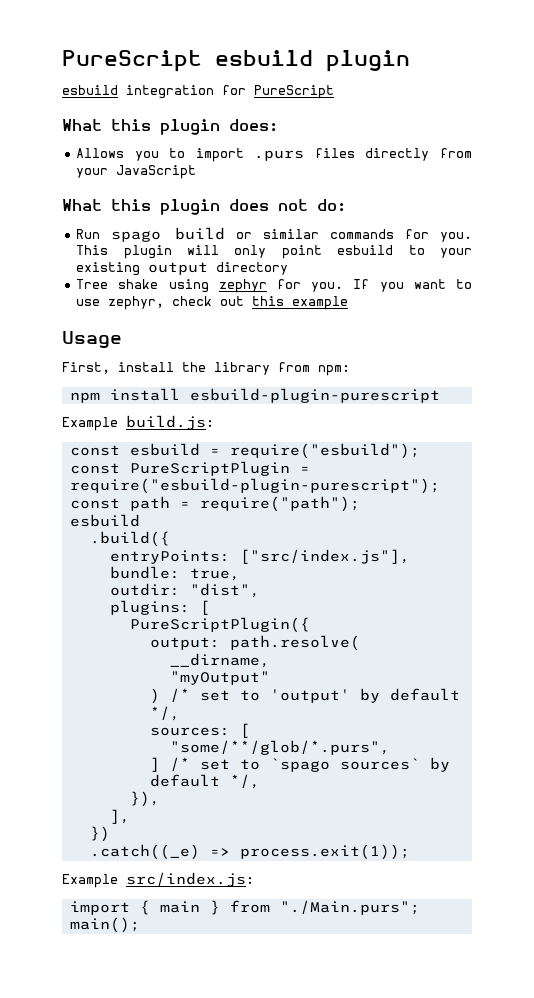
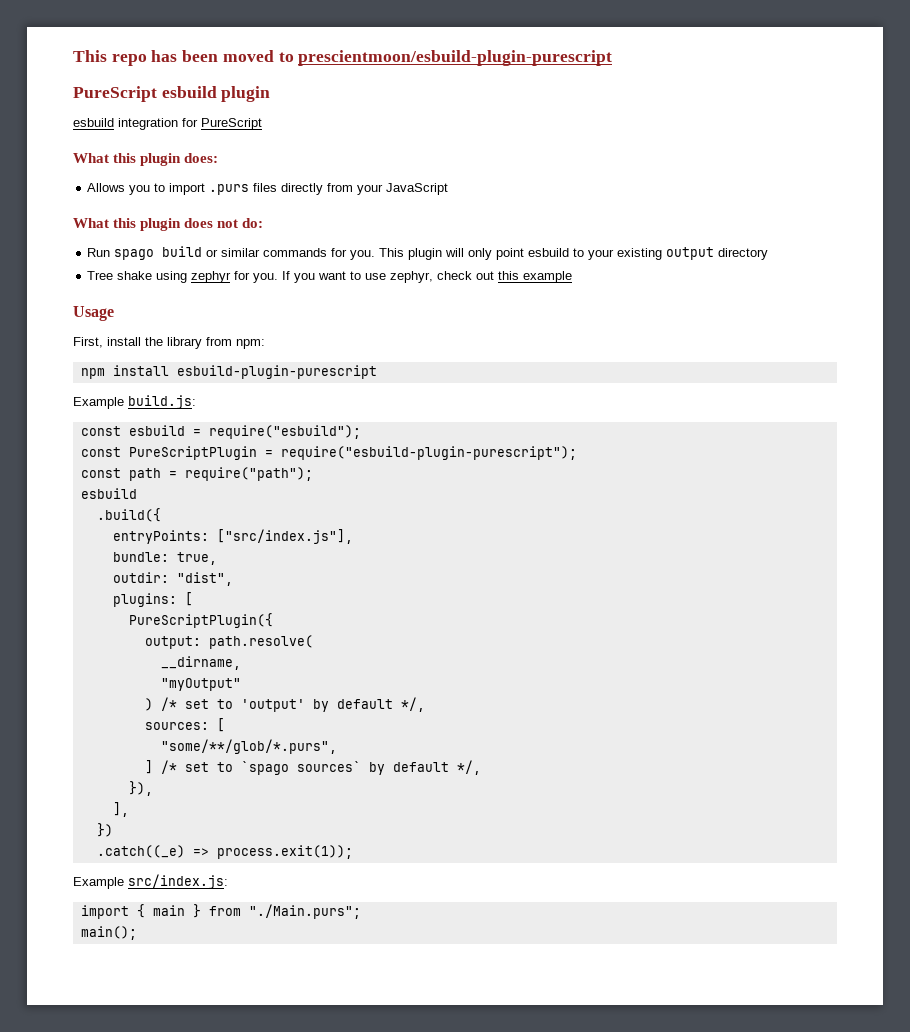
+ This repo has been moved to prescientmoon/esbuild-plugin-purescript

